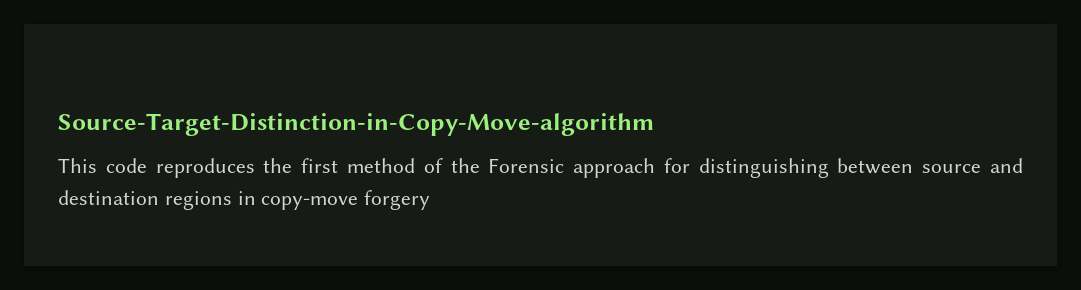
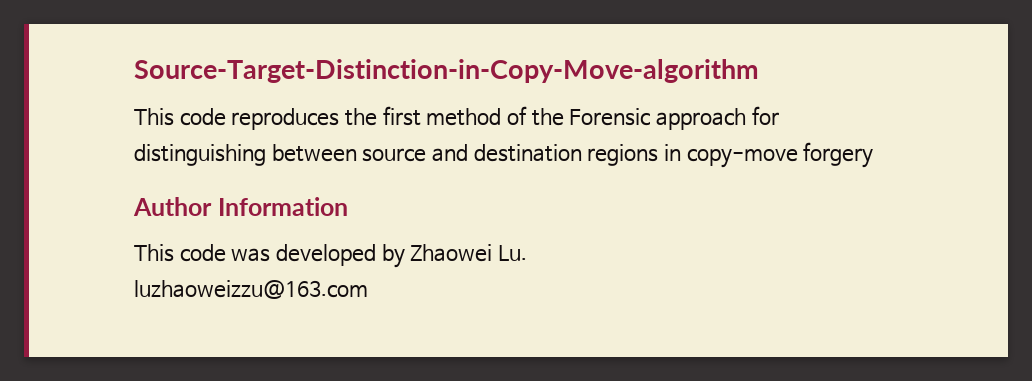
+ Author Information
+ This code was developed by Zhaowei Lu.
+ luzhaoweizzu@163.com

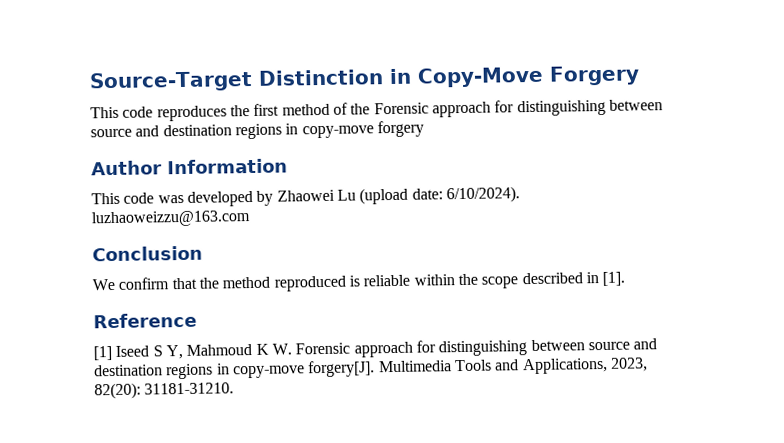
- Source-Target-Distinction-in-Copy-Move-algorithm
+ Source-Target Distinction in Copy-Move Forgery
- This code was developed by Zhaowei Lu.
+ This code was developed by Zhaowei Lu (upload date: 6/10/2024).
  luzhaoweizzu@163.com
+ Conclusion
+ We confirm that the method reproduced is reliable within the scope described in [1].
+ Reference
+ [1] Iseed S Y, Mahmoud K W. Forensic approach for distinguishing between source and destination regions in copy-move forgery[J]. Multimedia Tools and Applications, 2023, 82(20): 31181-31210.

